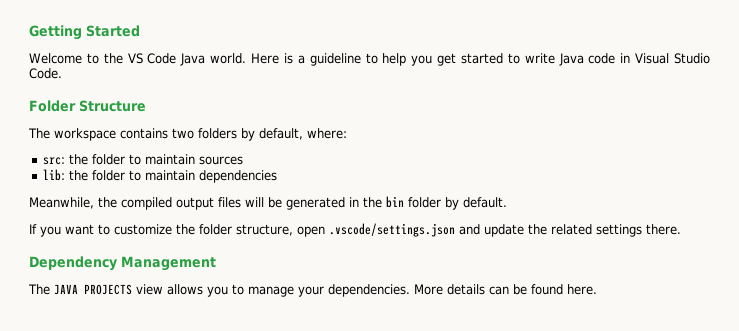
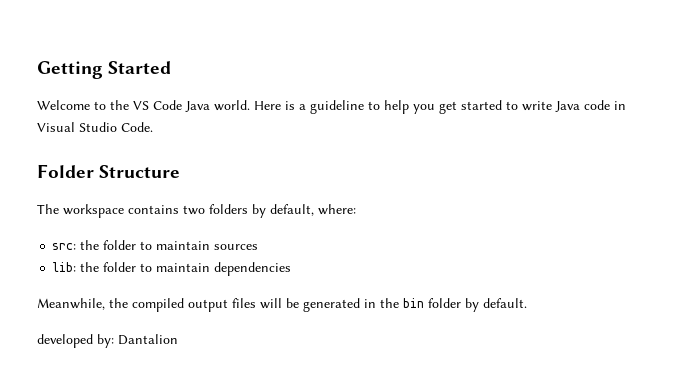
- If you want to customize the folder structure, open .vscode/settings.json and update the related settings there.
- Dependency Management
- The JAVA PROJECTS view allows you to manage your dependencies. More details can be found here.
+ developed by: Dantalion

